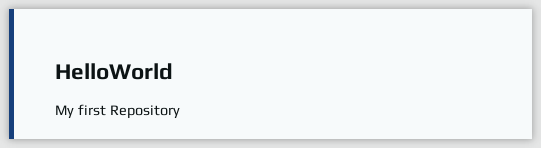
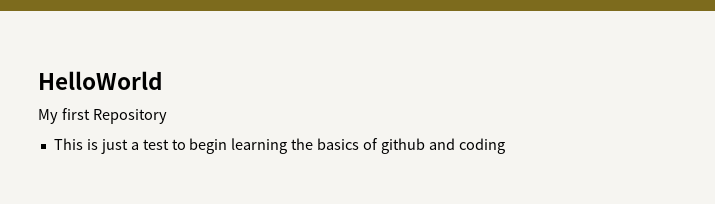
+ This is just a test to begin learning the basics of github and coding

